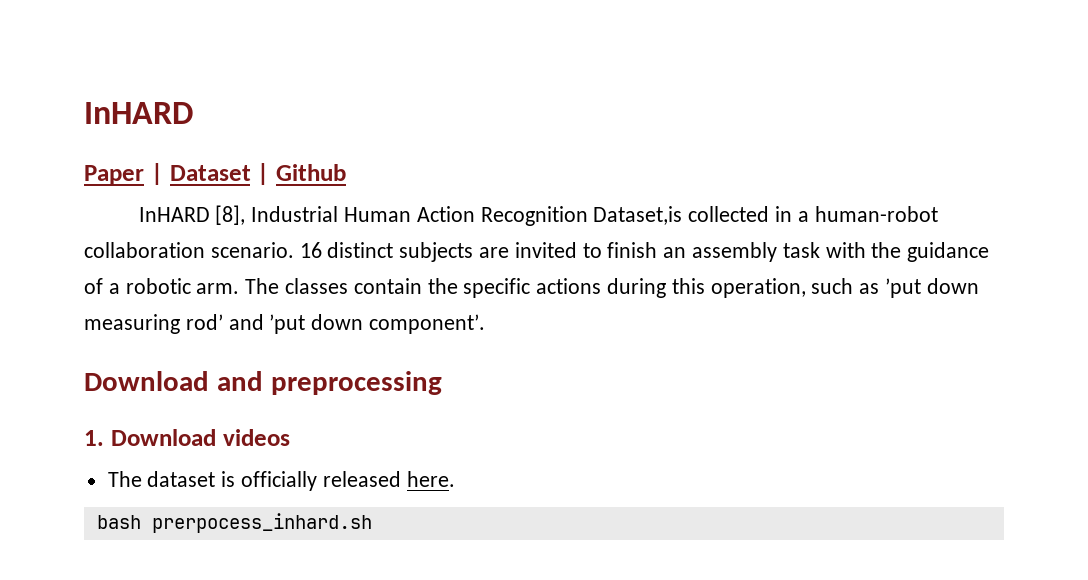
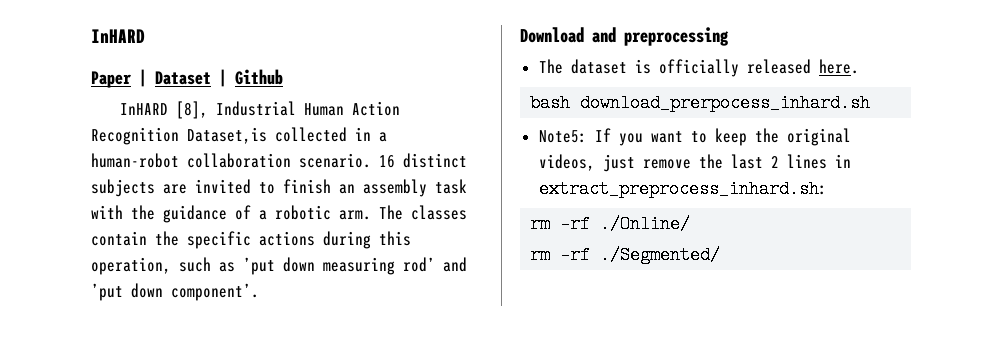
- 1. Download videos
- bash prerpocess_inhard.sh
+ bash download_prerpocess_inhard.sh
+ Note5: If you want to keep the original videos, just remove the last 2 lines in extract_preprocess_inhard.sh:
+ rm -rf ./Online/
+ rm -rf ./Segmented/

